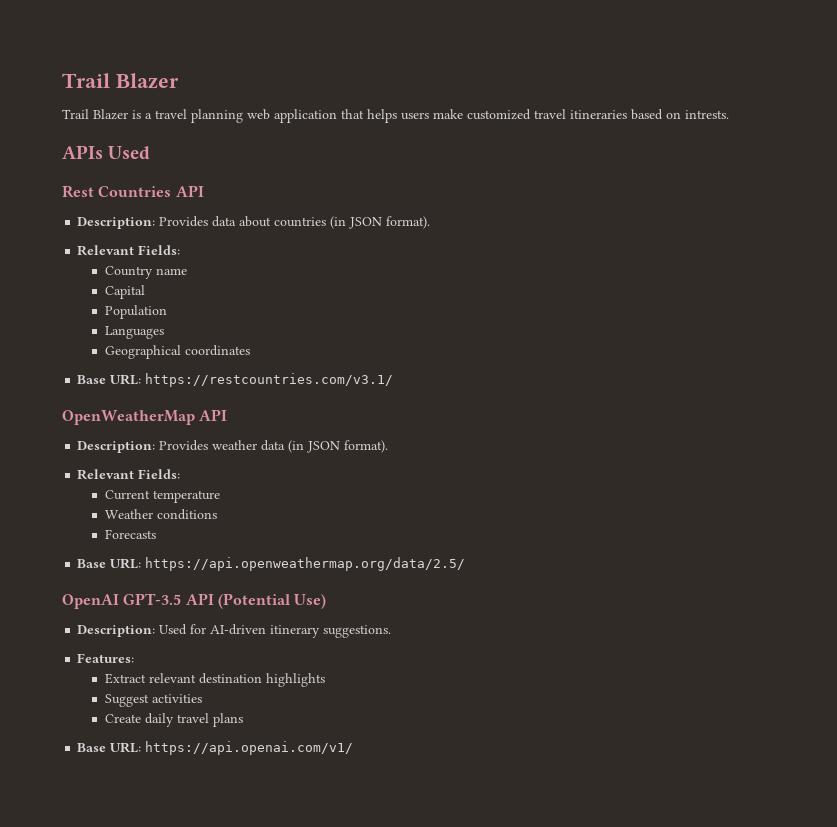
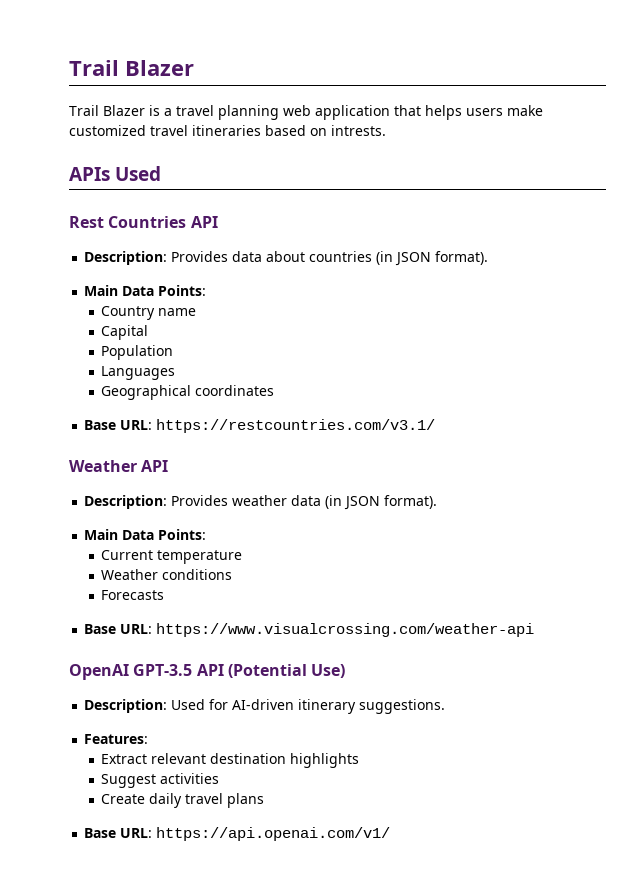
  Description: Provides data about countries (in JSON format).
- Relevant Fields:
+ Main Data Points:
- OpenWeatherMap API
+ Weather API
  Description: Provides weather data (in JSON format).
- Relevant Fields:
+ Main Data Points:
- Base URL: https://api.openweathermap.org/data/2.5/
+ Base URL: https://www.visualcrossing.com/weather-api

